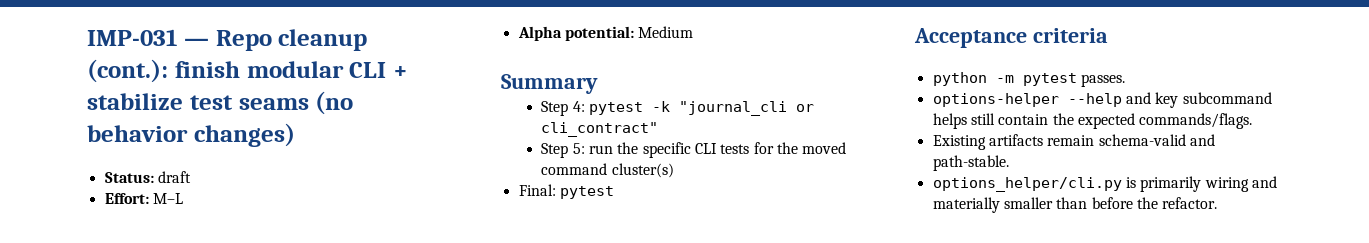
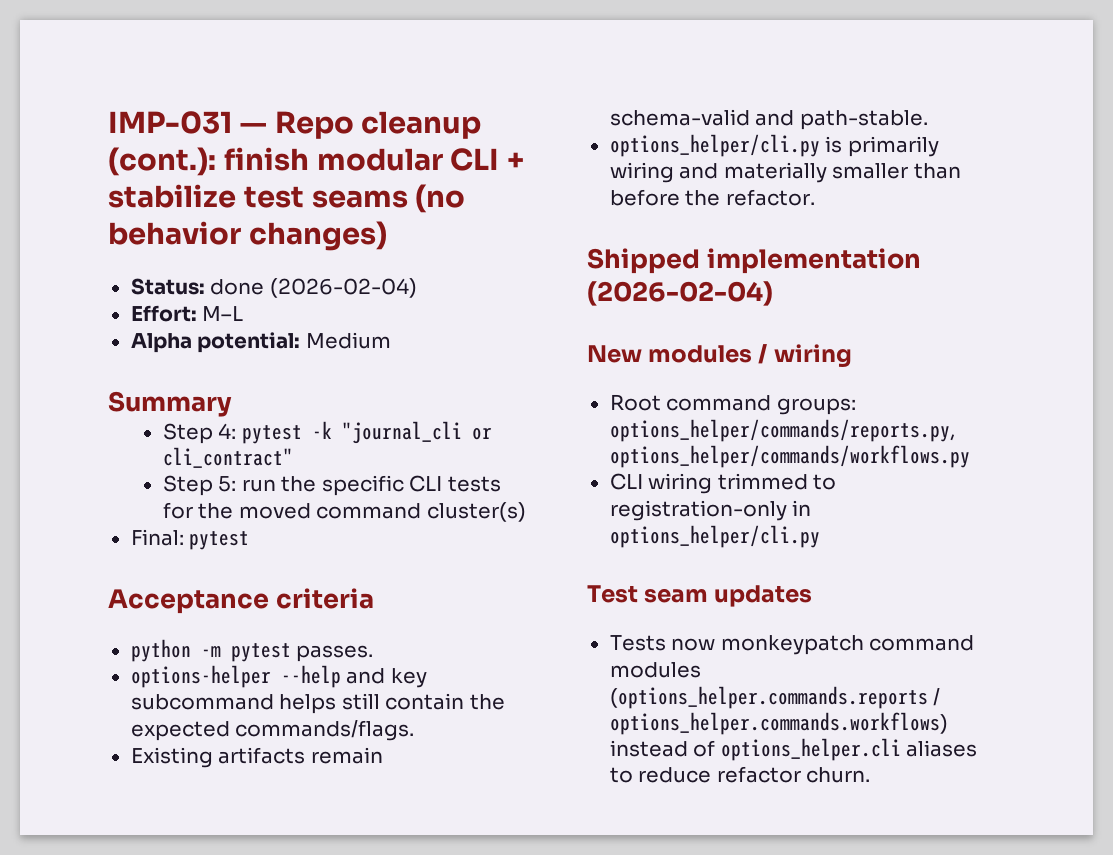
- Status: draft
+ Status: done (2026-02-04)
+ Shipped implementation (2026-02-04)
+ New modules / wiring
+ Root command groups: options_helper/commands/reports.py, options_helper/commands/workflows.py
+ CLI wiring trimmed to registration-only in options_helper/cli.py
+ Test seam updates
+ Tests now monkeypatch command modules (options_helper.commands.reports / options_helper.commands.workflows) instead of options_helper.cli aliases to reduce refactor churn.

